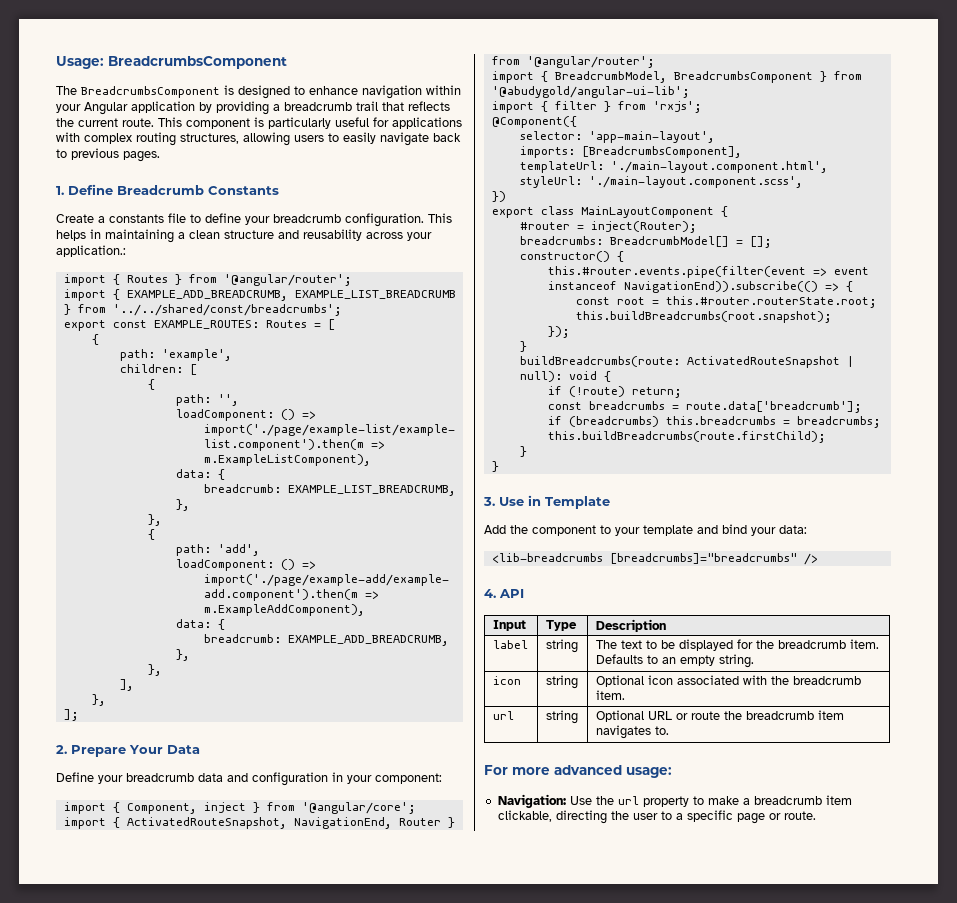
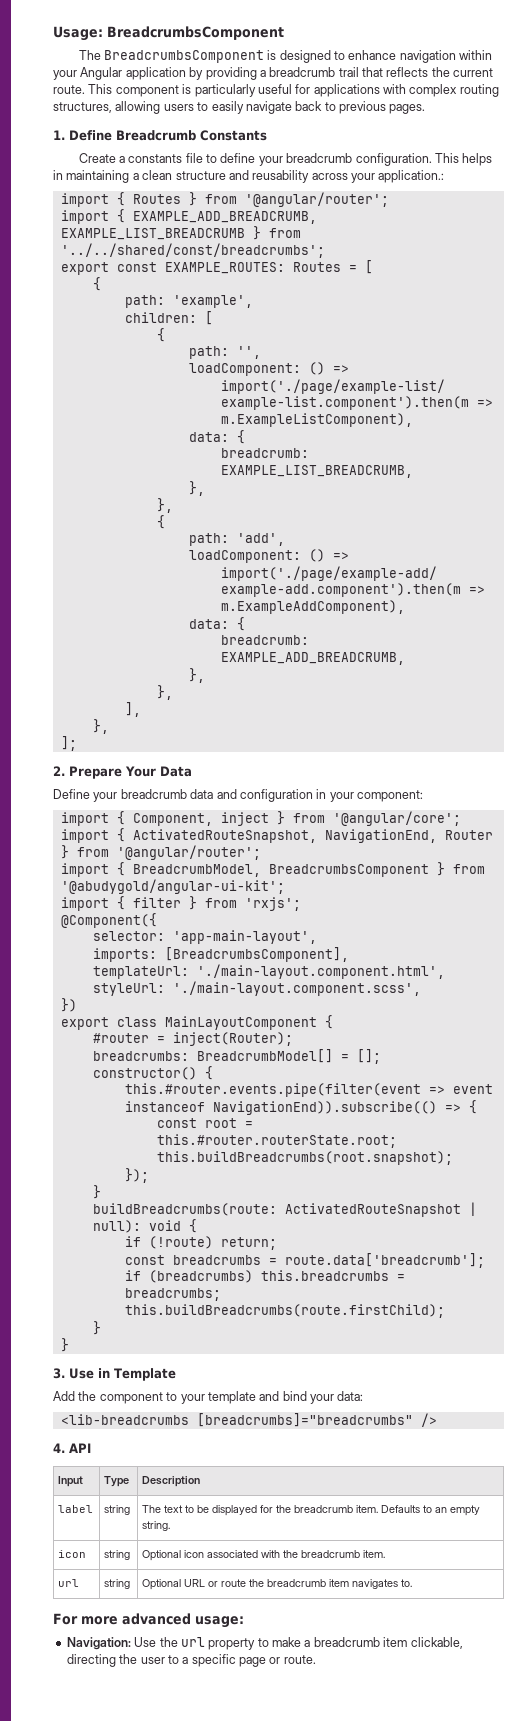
- import { BreadcrumbModel, BreadcrumbsComponent } from '@abudygold/angular-ui-lib';
+ import { BreadcrumbModel, BreadcrumbsComponent } from '@abudygold/angular-ui-kit';

